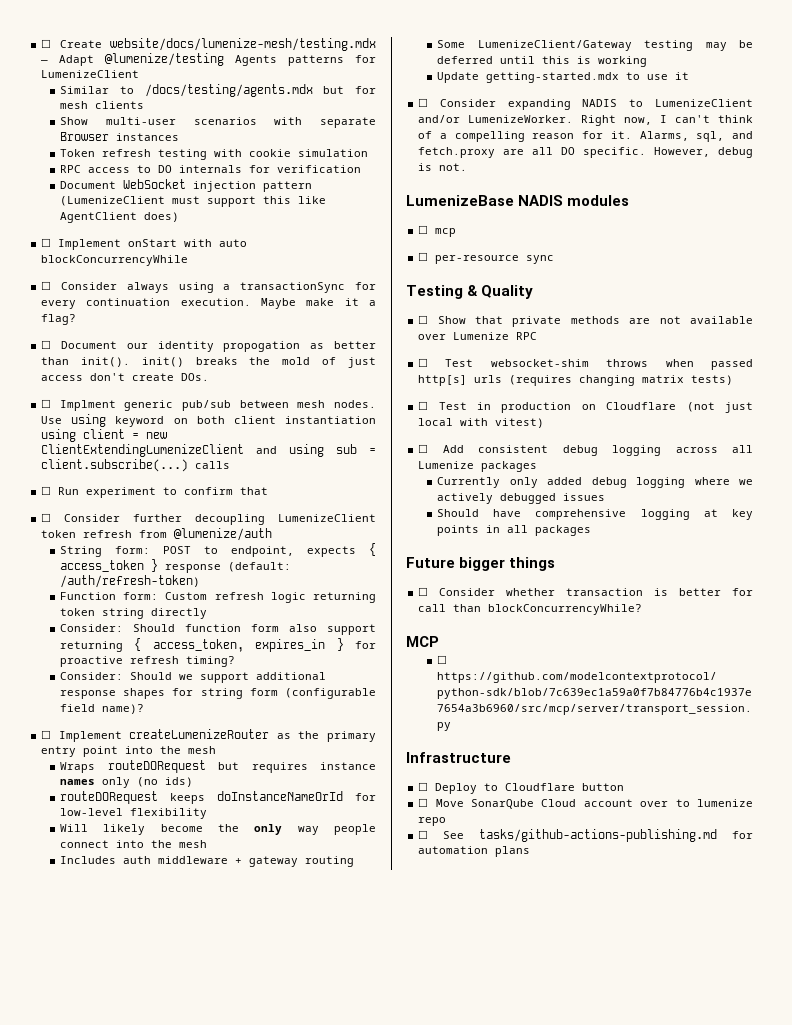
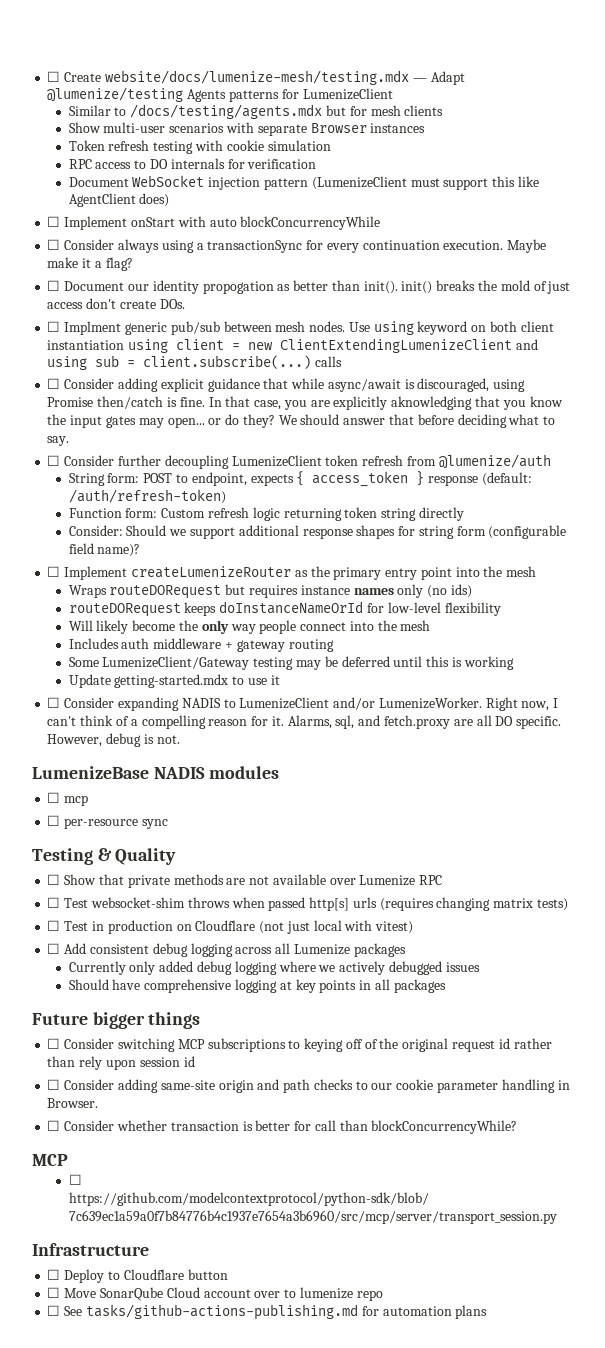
- ☐ Run experiment to confirm that
+ ☐ Consider adding explicit guidance that while async/await is discouraged, using Promise then/catch is fine. In that case, you are explicitly aknowledging that you know the input gates may open... or do they? We should answer that before deciding what to say.
- Consider: Should function form also support returning { access_token, expires_in } for proactive refresh timing?
+ ☐ Consider switching MCP subscriptions to keying off of the original request id rather than rely upon session id
+ ☐ Consider adding same-site origin and path checks to our cookie parameter handling in Browser.

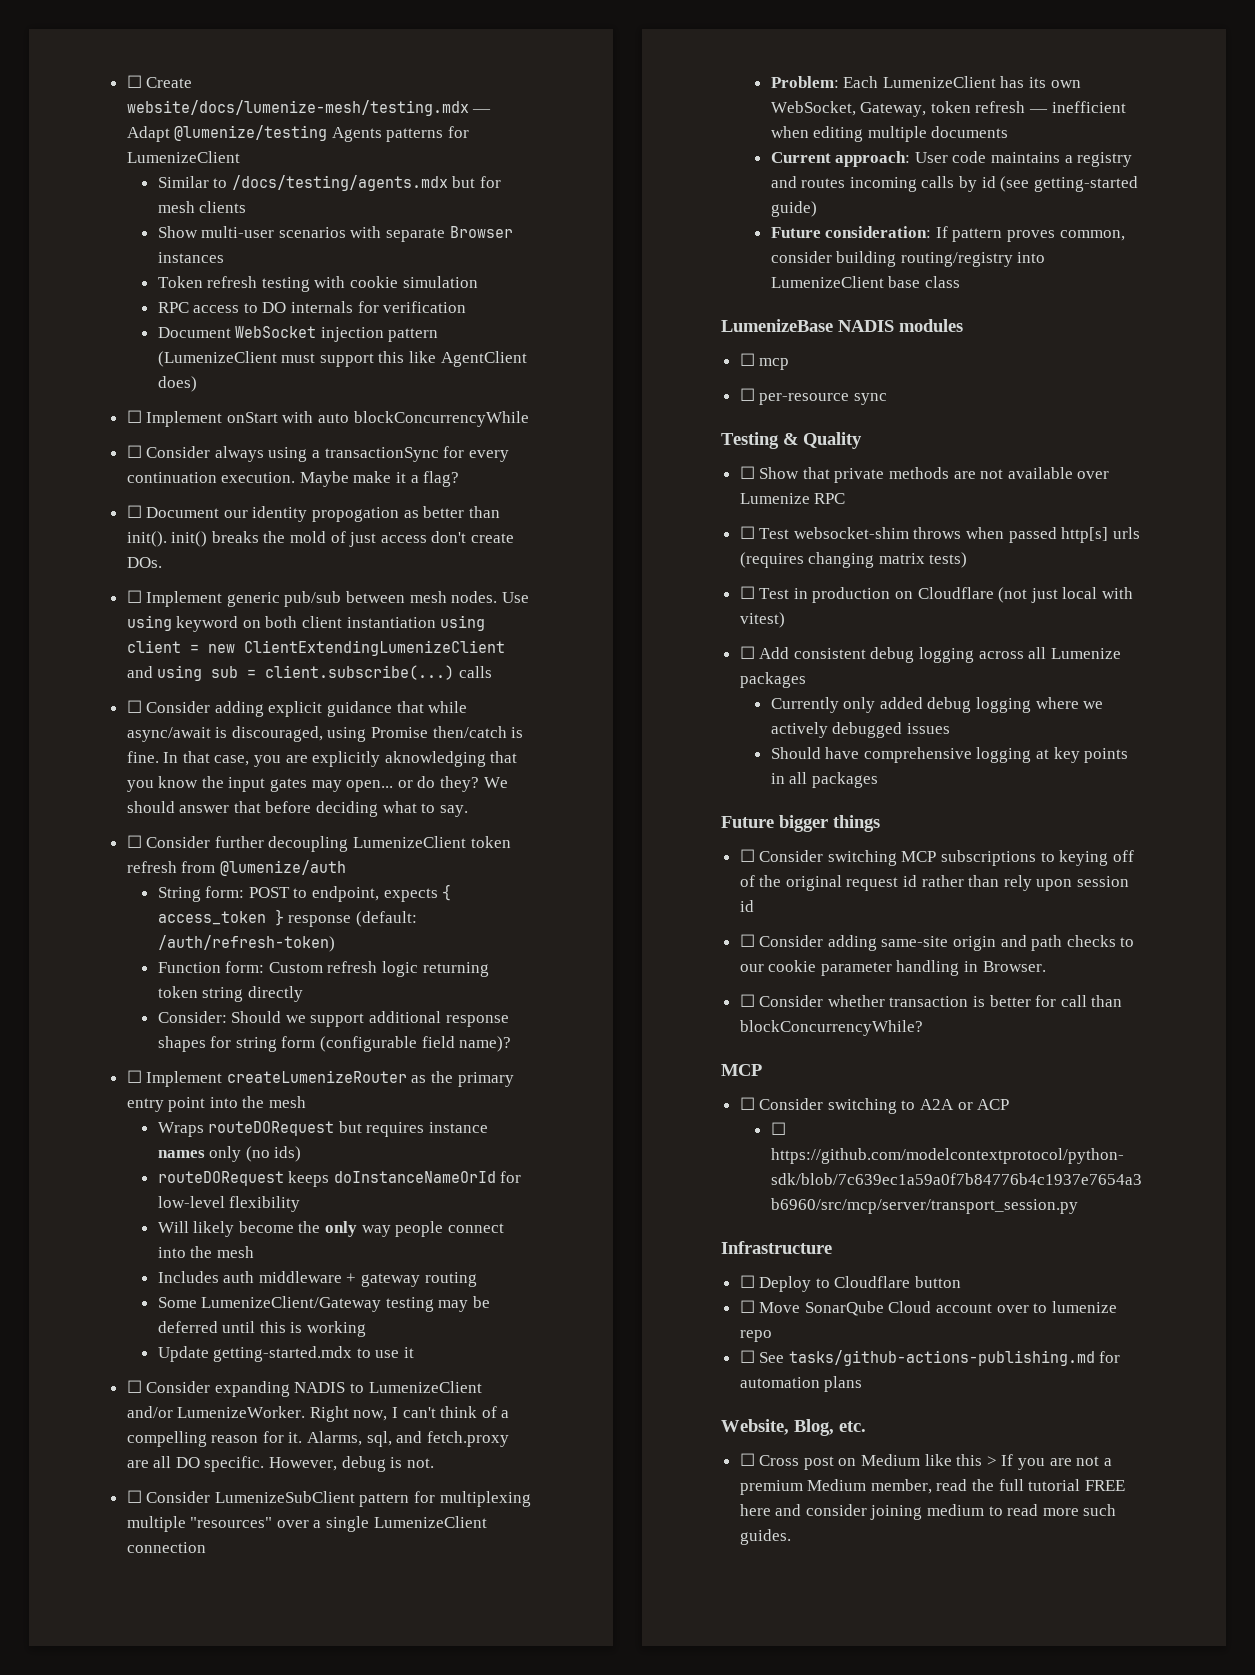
- ☐ Implment generic pub/sub between mesh nodes.
+ ☐ Implement generic pub/sub between mesh nodes.
+ ☐ Consider LumenizeSubClient pattern for multiplexing multiple "resources" over a single LumenizeClient connection
+ Problem: Each LumenizeClient has its own WebSocket, Gateway, token refresh — inefficient when editing multiple documents
+ Current approach: User code maintains a registry and routes incoming calls by id (see getting-started guide)
+ Future consideration: If pattern proves common, consider building routing/registry into LumenizeClient base class
+ ☐ Consider switching to A2A or ACP
+ Website, Blog, etc.
+ ☐ Cross post on Medium like this > If you are not a premium Medium member, read the full tutorial FREE here and consider joining medium to read more such guides.

